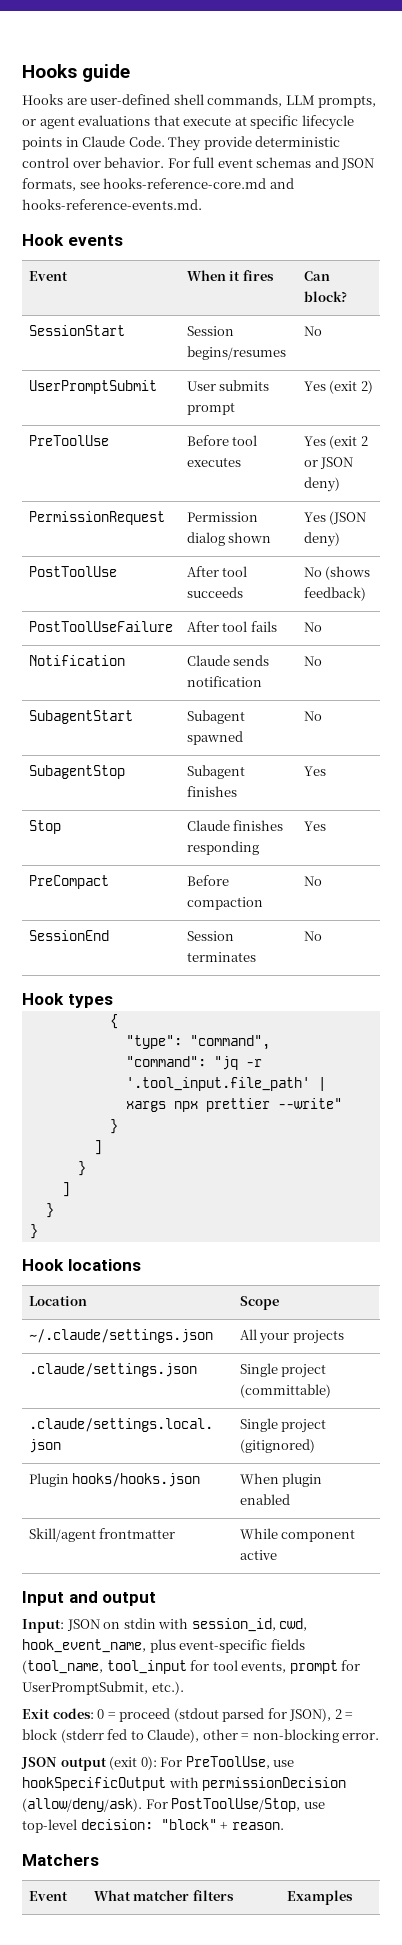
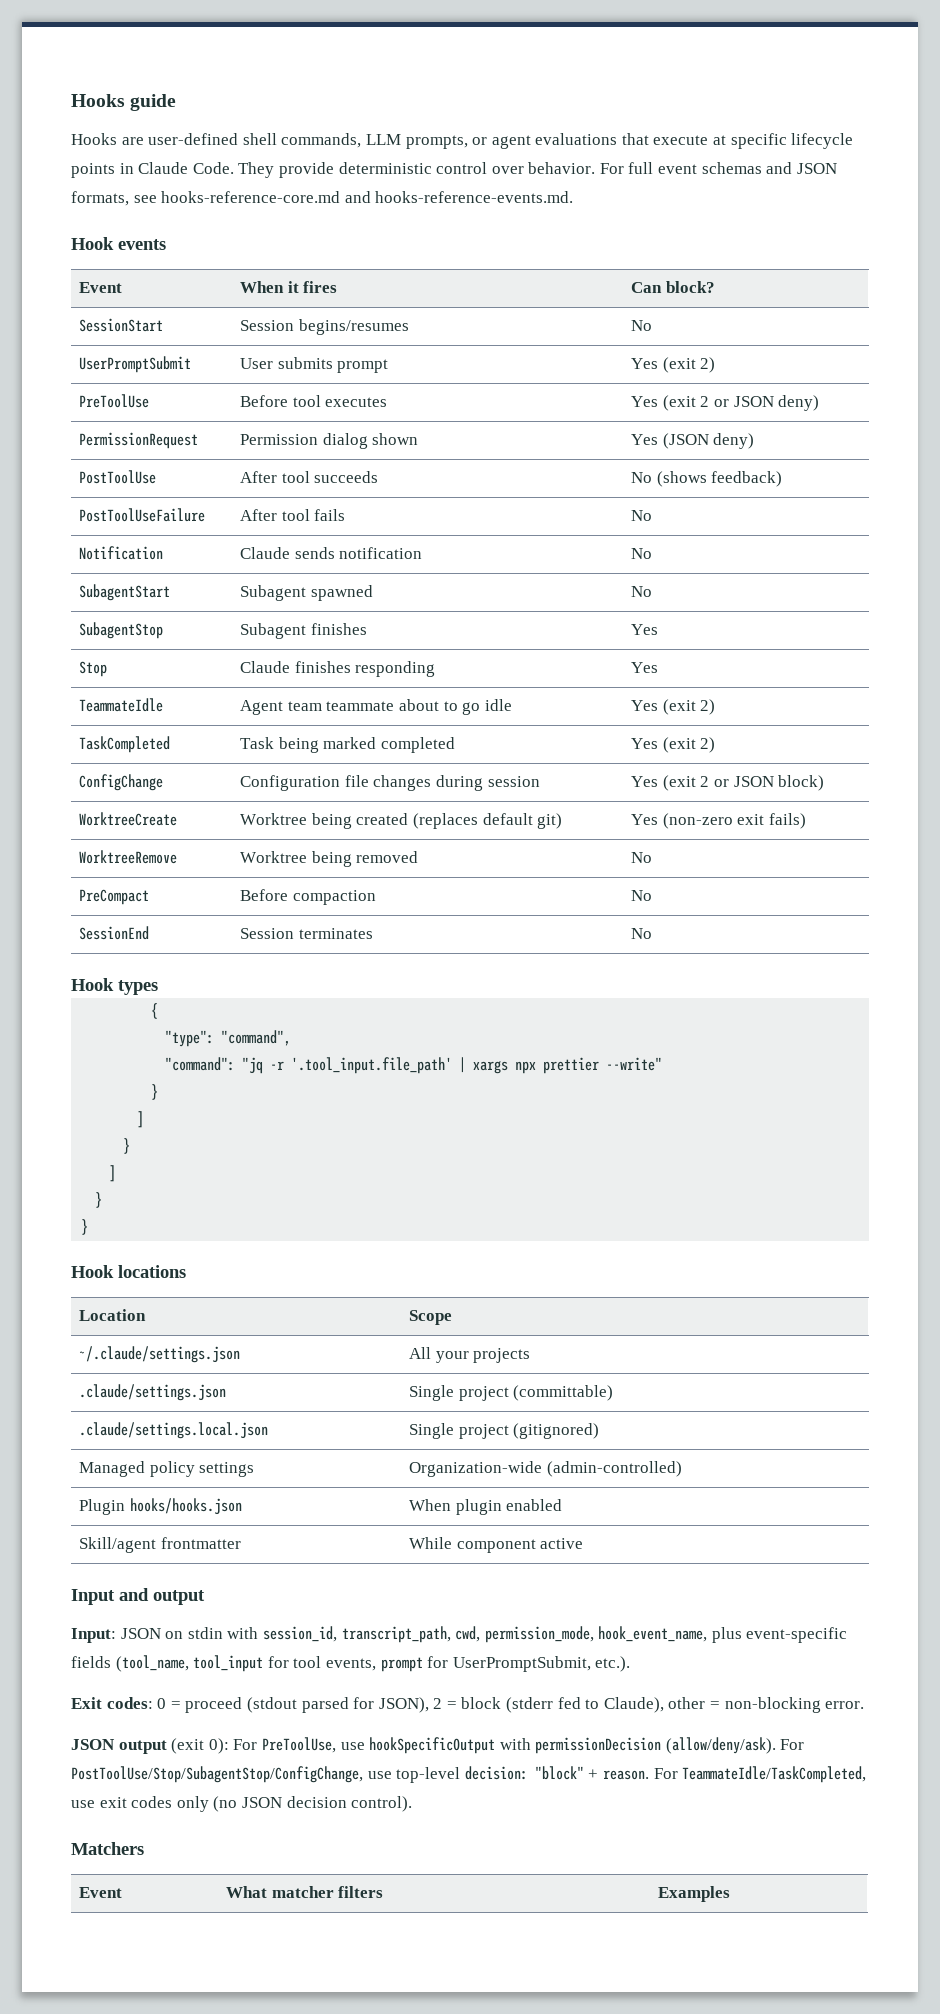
+ TeammateIdle | Agent team teammate about to go idle | Yes (exit 2)
+ TaskCompleted | Task being marked completed | Yes (exit 2)
+ ConfigChange | Configuration file changes during session | Yes (exit 2 or JSON block)
+ WorktreeCreate | Worktree being created (replaces default git) | Yes (non-zero exit fails)
+ WorktreeRemove | Worktree being removed | No
+ Managed policy settings | Organization-wide (admin-controlled)
- Input: JSON on stdin with session_id, cwd, hook_event_name, plus event-specific fields (tool_name, tool_input for tool events, prompt for UserPromptSubmit, etc.).
+ Input: JSON on stdin with session_id, transcript_path, cwd, permission_mode, hook_event_name, plus event-specific fields (tool_name, tool_input for tool events, prompt for UserPromptSubmit, etc.).
- For PostToolUse/Stop, use top-level decision: "block" + reason.
+ For PostToolUse/Stop/SubagentStop/ConfigChange, use top-level decision: "block" + reason. For TeammateIdle/TaskCompleted, use exit codes only (no JSON decision control).

